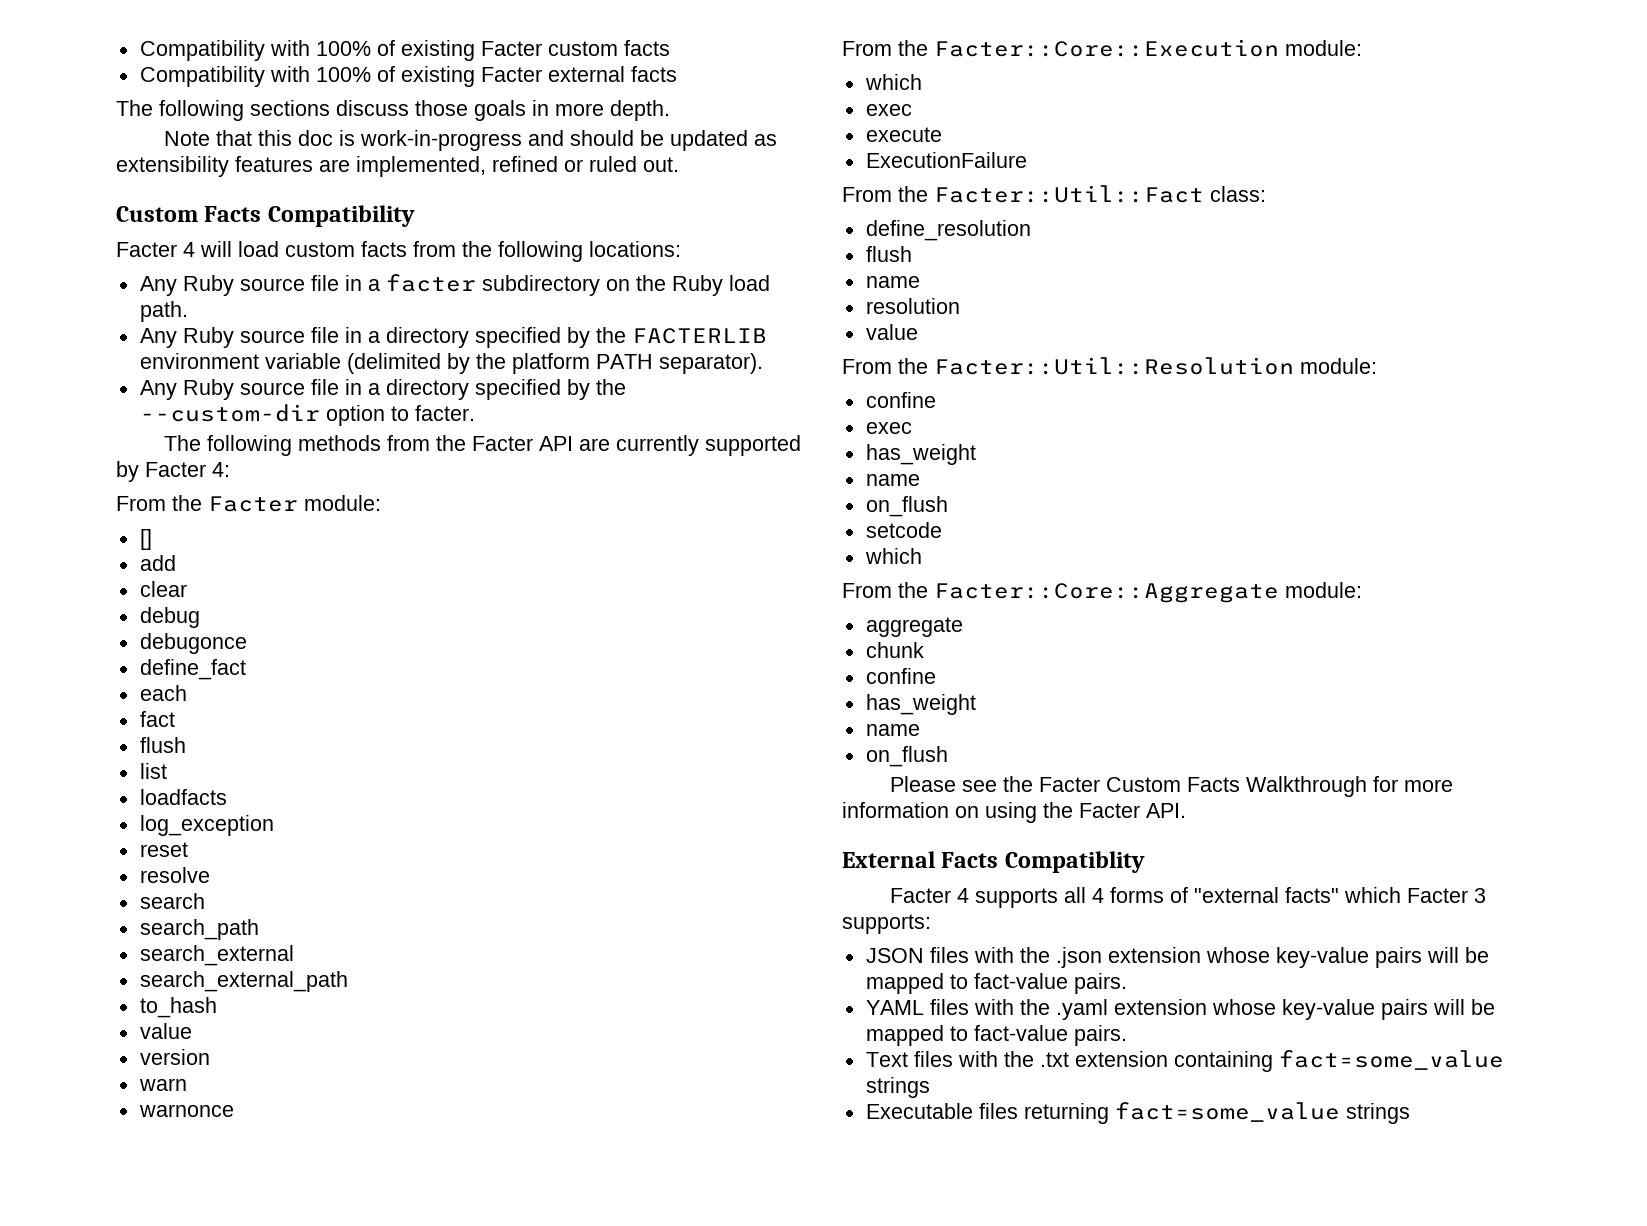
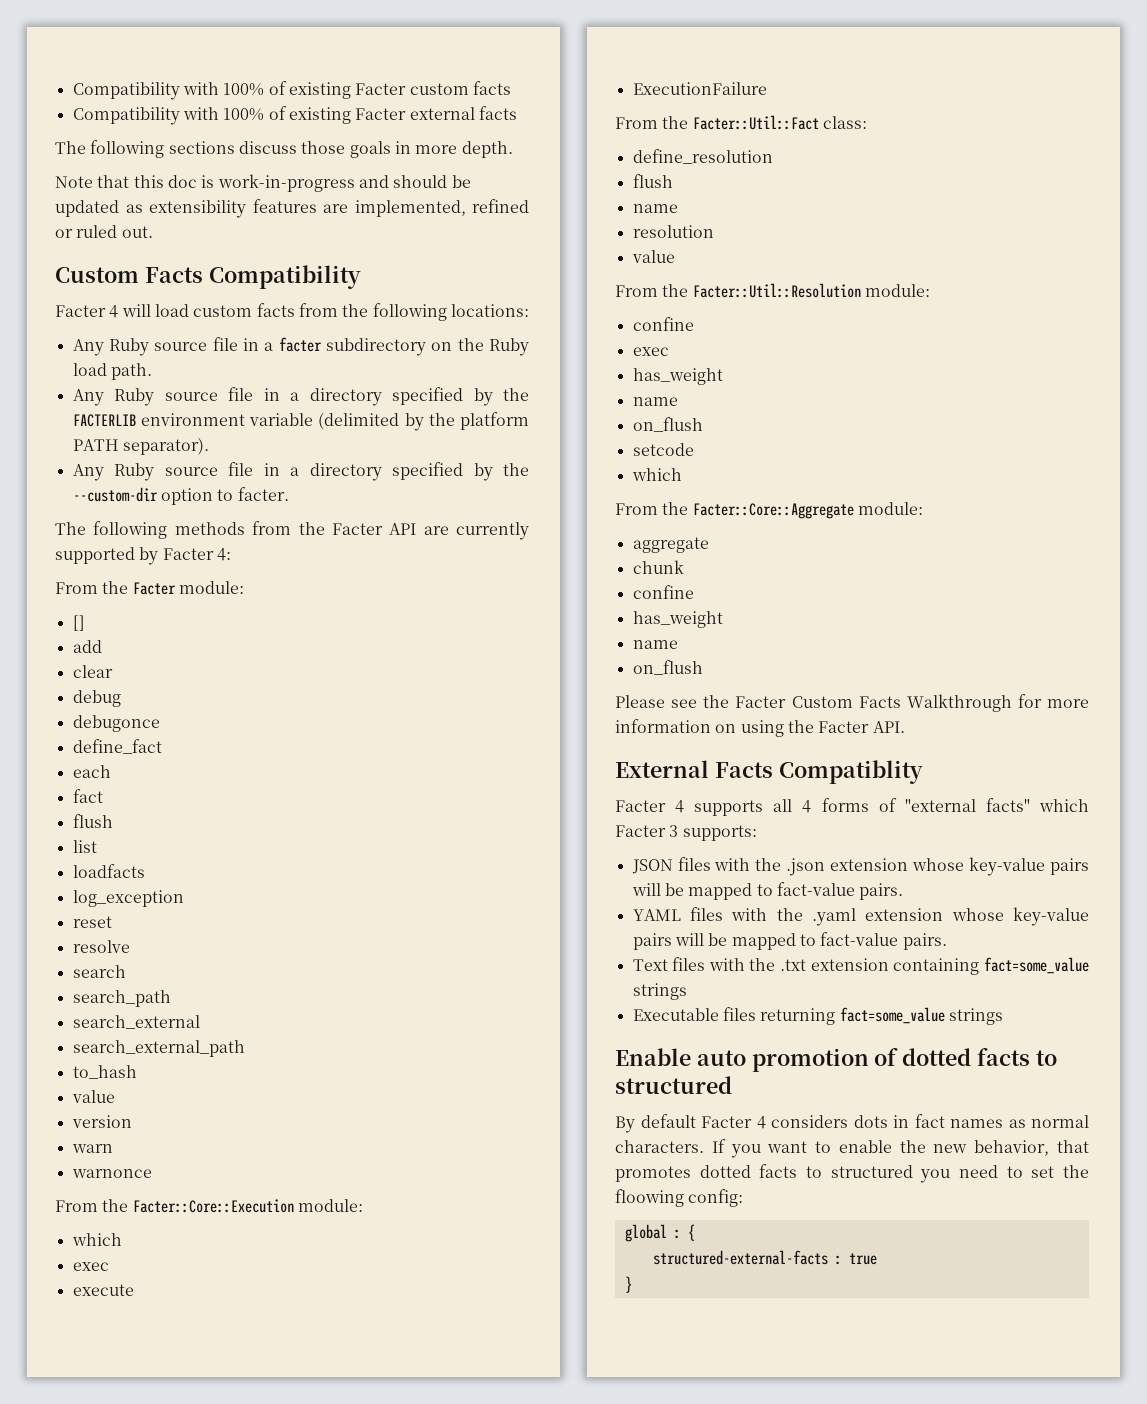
+ Enable auto promotion of dotted facts to structured
+ By default Facter 4 considers dots in fact names as normal characters. If you want to enable the new behavior, that promotes dotted facts to structured you need to set the floowing config:
+ global : {
+ structured-external-facts : true
+ }

